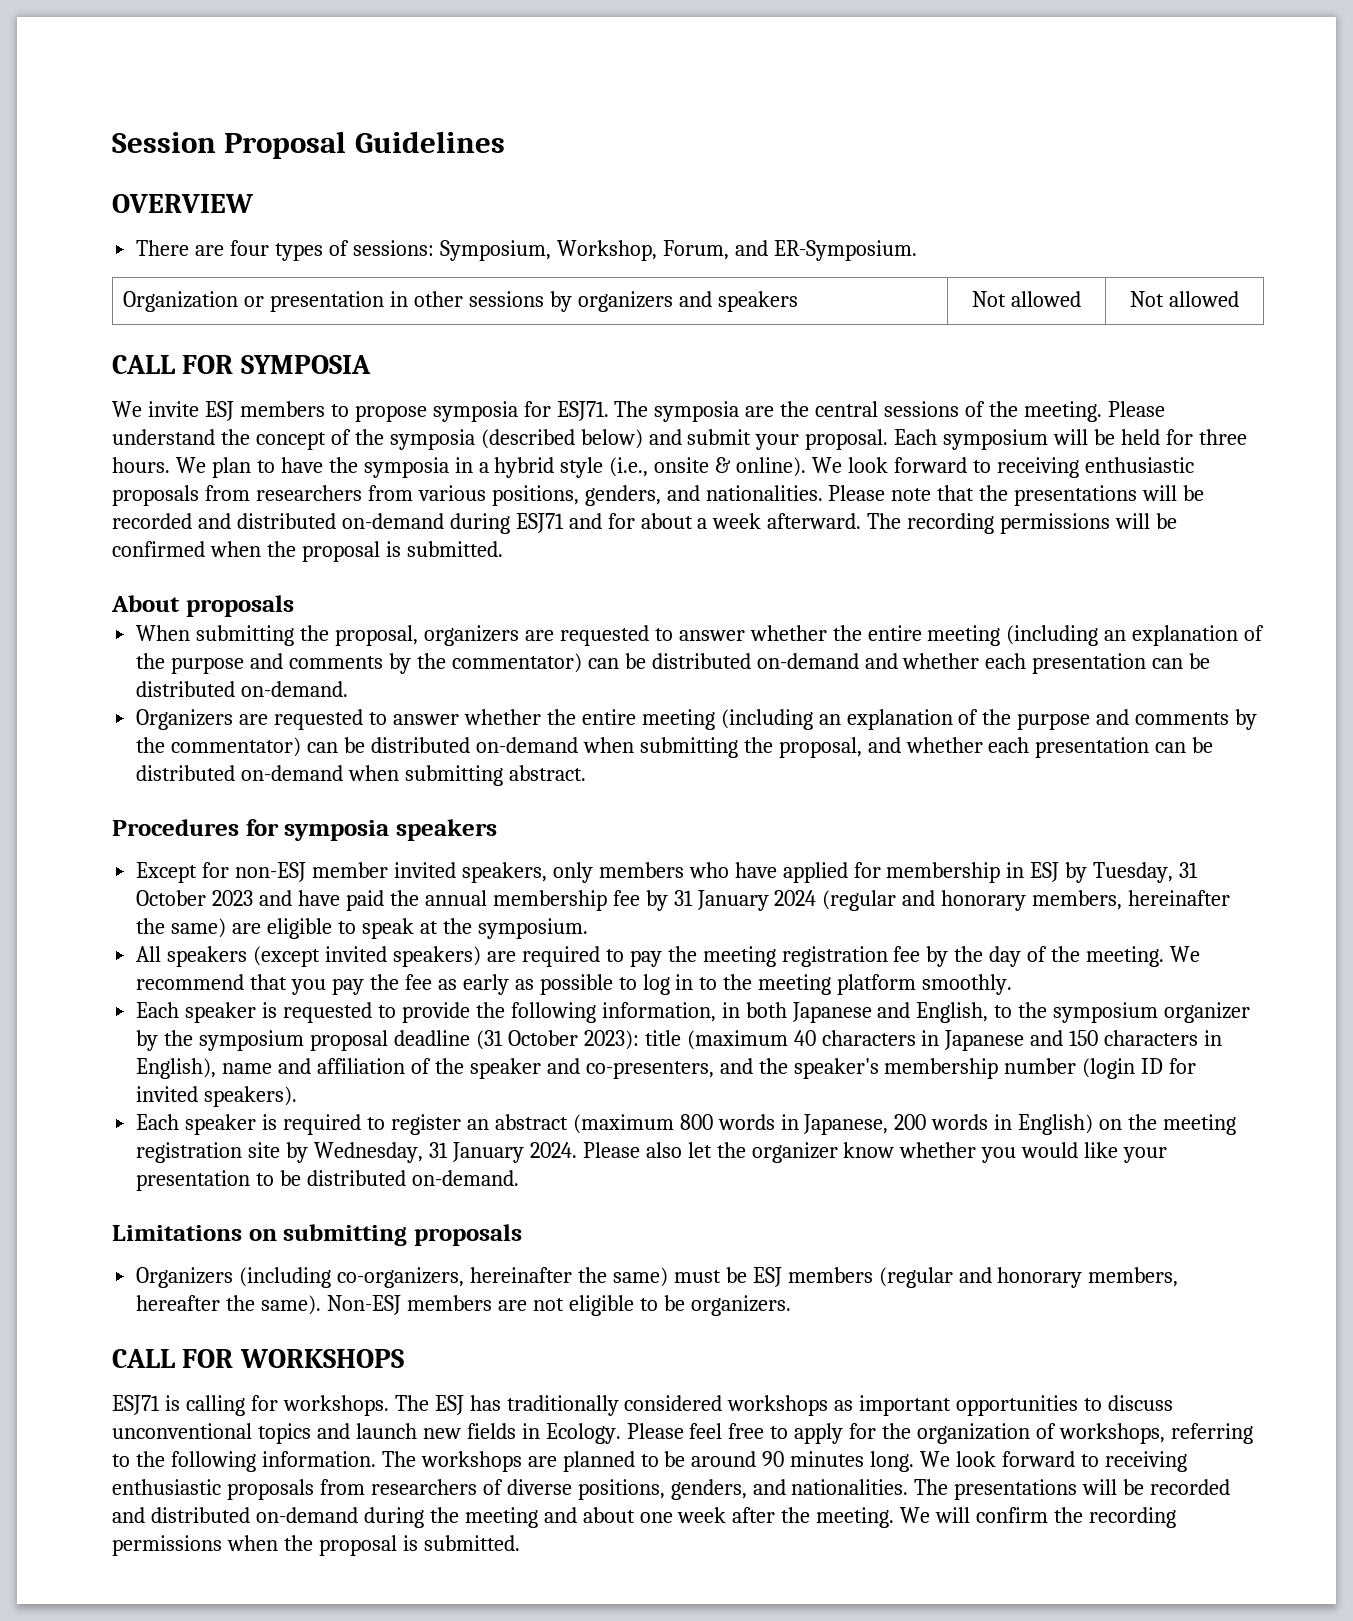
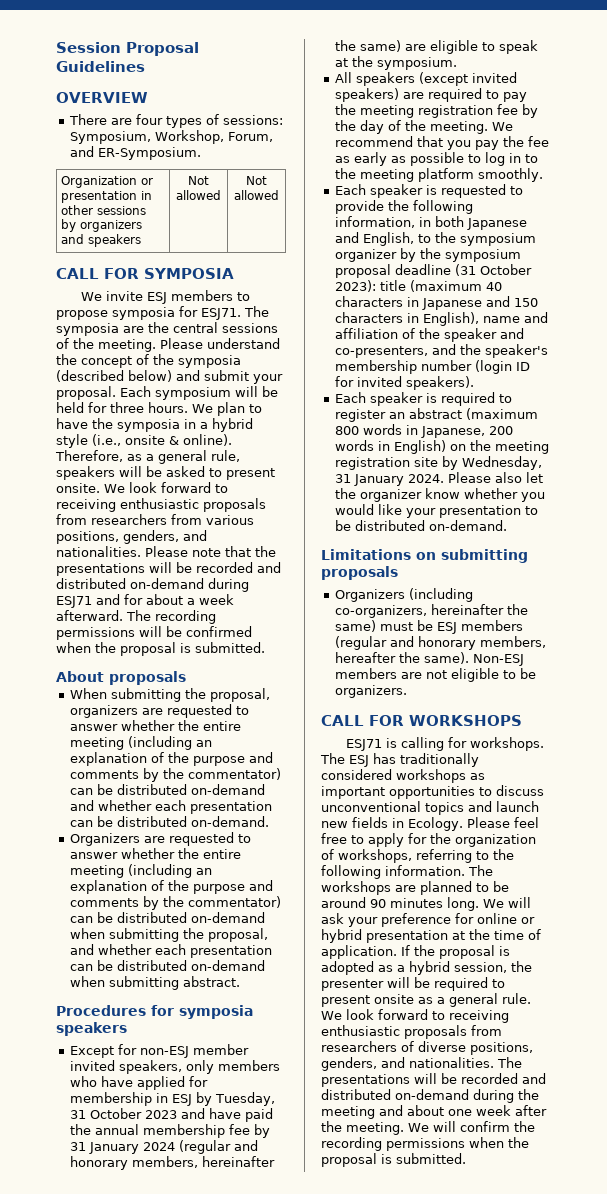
+ Therefore, as a general rule, speakers will be asked to present onsite.
- We look forward to receiving enthusiastic proposals from researchers of diverse positions, genders, and nationalities.
+ We will ask your preference for online or hybrid presentation at the time of application. If the proposal is adopted as a hybrid session, the presenter will be required to present onsite as a general rule. We look forward to receiving enthusiastic proposals from researchers of diverse positions, genders, and nationalities.

